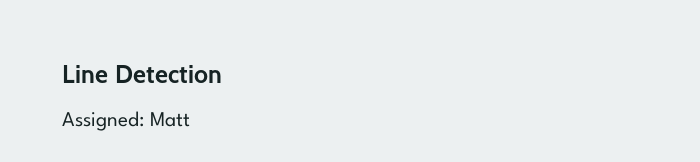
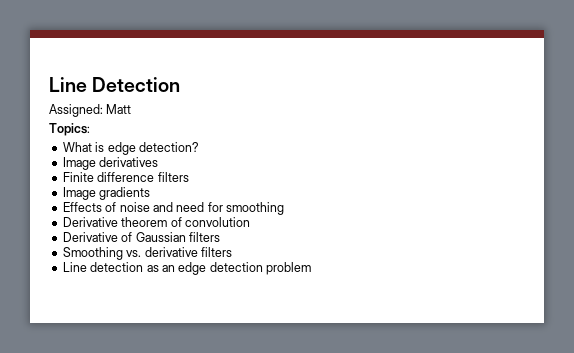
+ Topics:
+ What is edge detection?
+ Image derivatives
+ Finite difference filters
+ Image gradients
+ Effects of noise and need for smoothing
+ Derivative theorem of convolution
+ Derivative of Gaussian filters
+ Smoothing vs. derivative filters
+ Line detection as an edge detection problem

